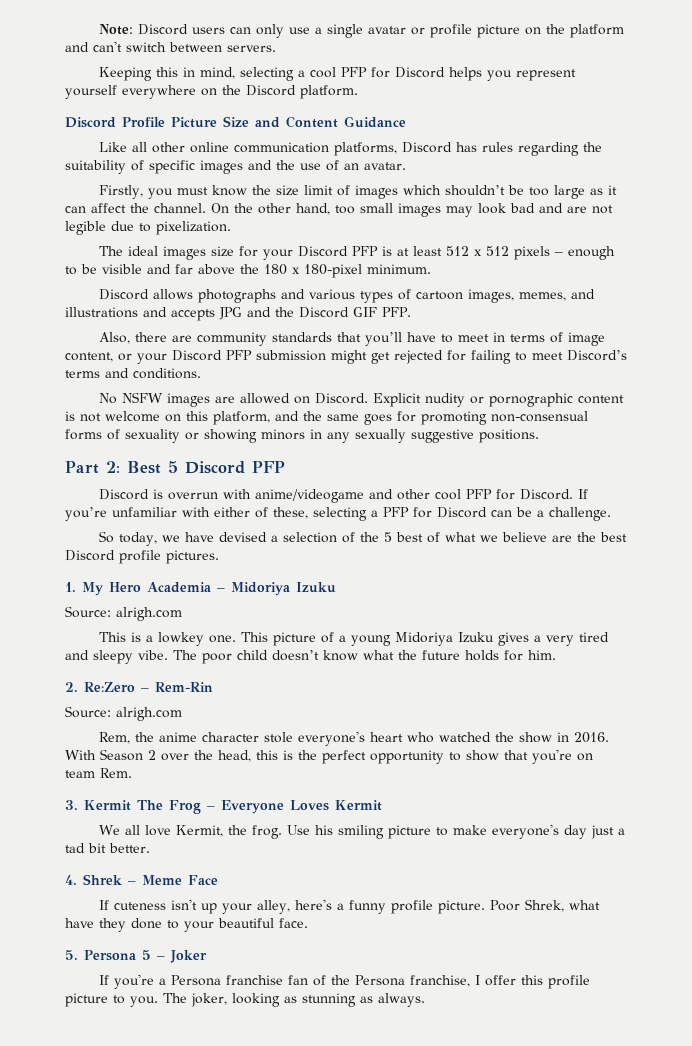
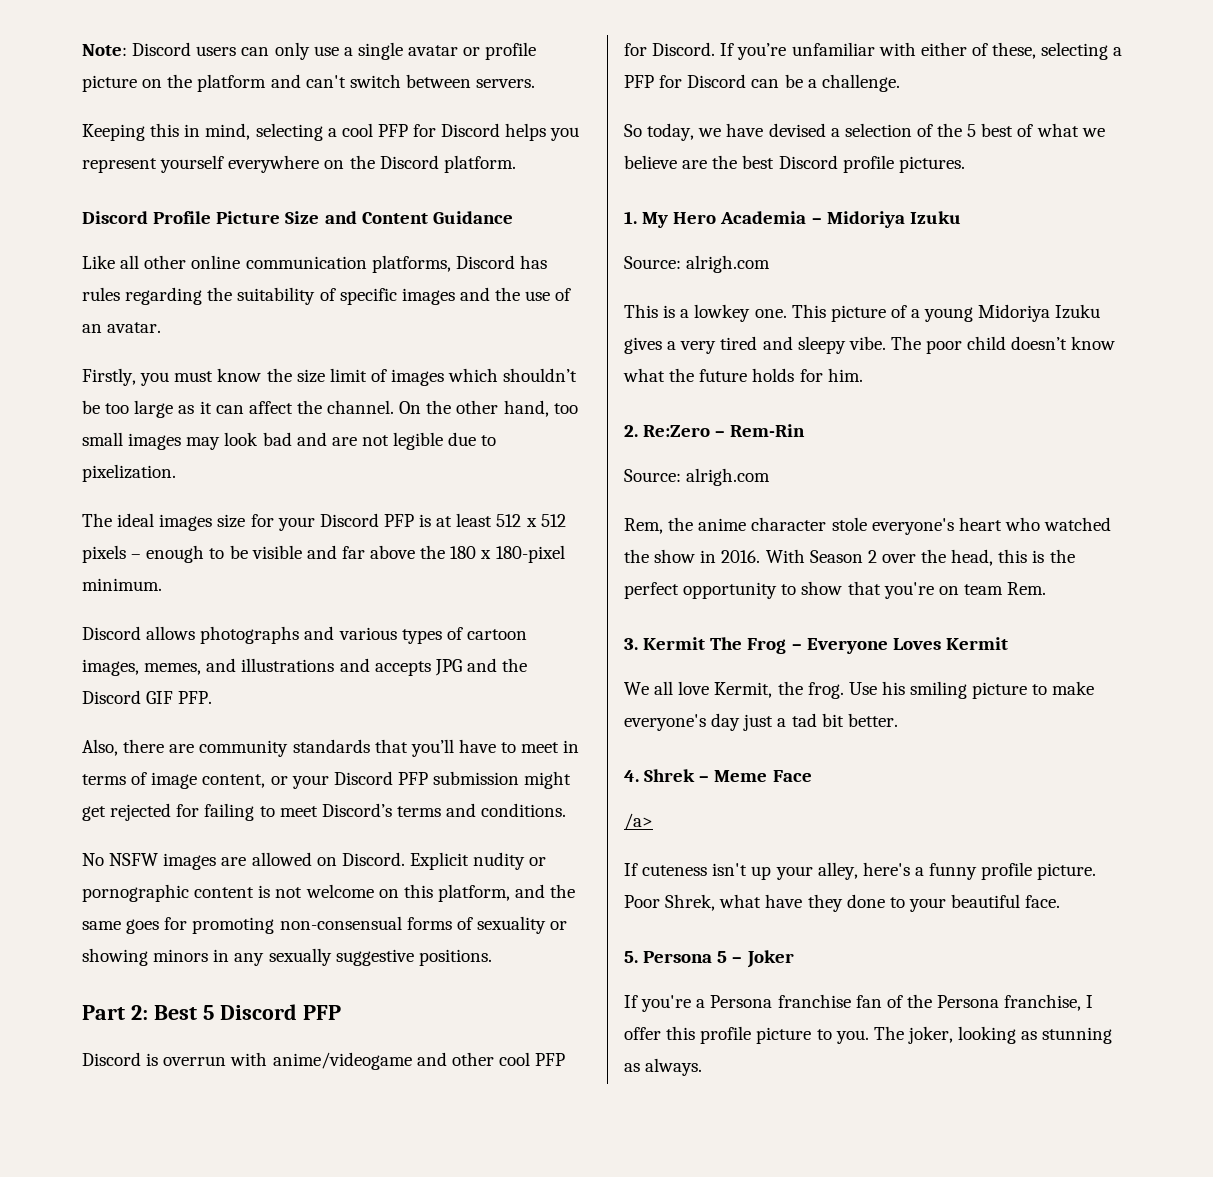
+ /a>

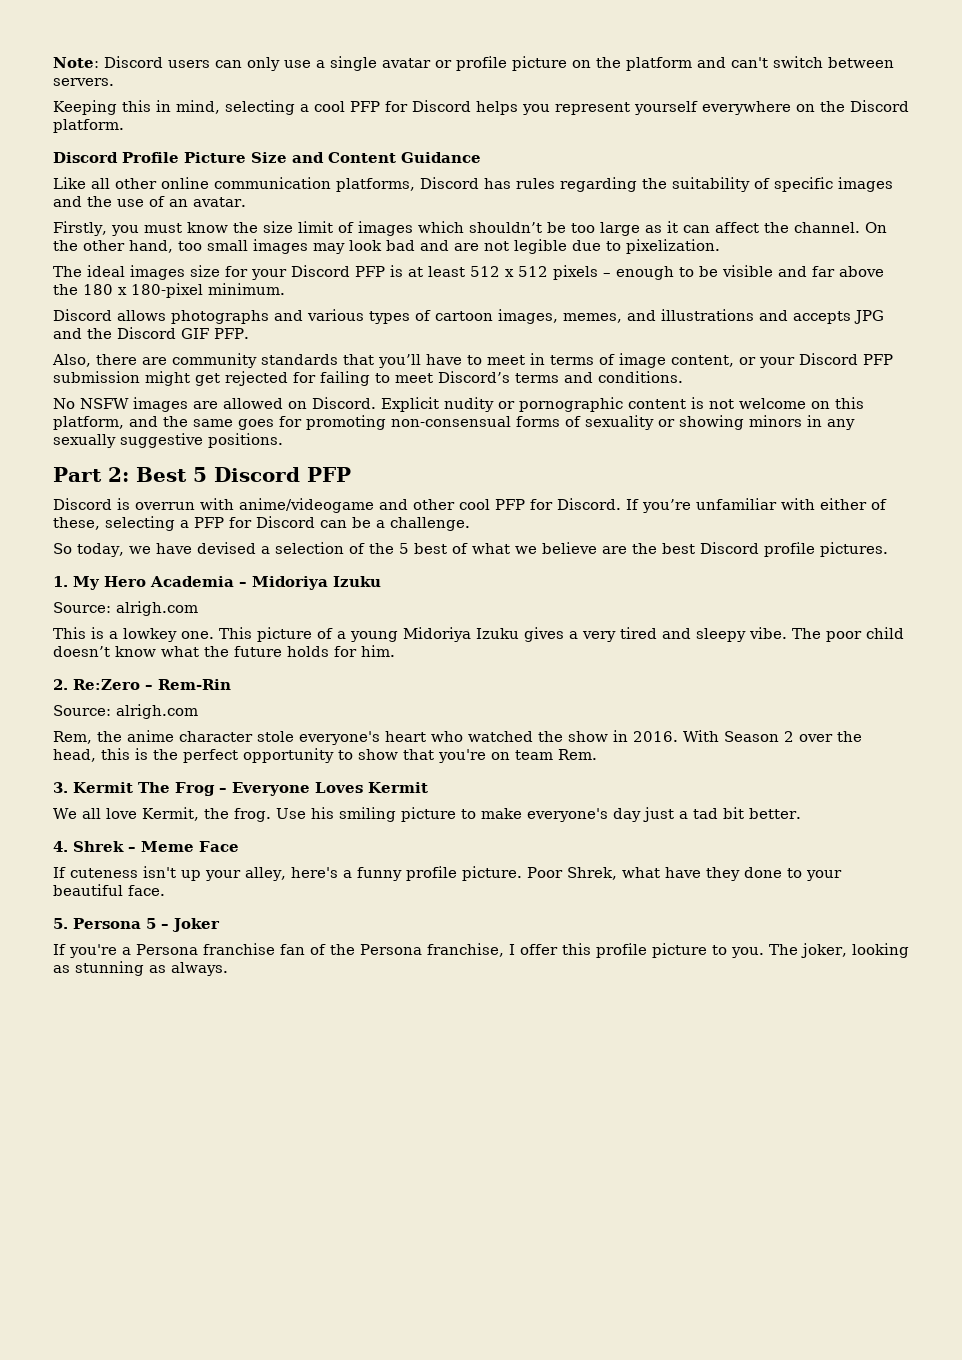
- /a>

